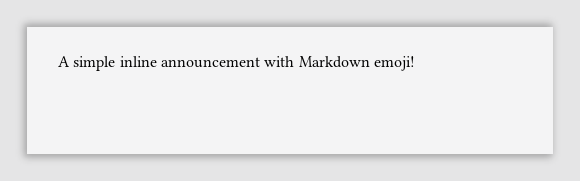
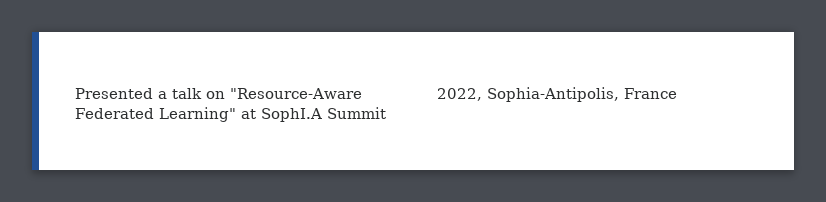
- A simple inline announcement with Markdown emoji!
+ Presented a talk on "Resource-Aware Federated Learning" at SophI.A Summit 2022, Sophia-Antipolis, France

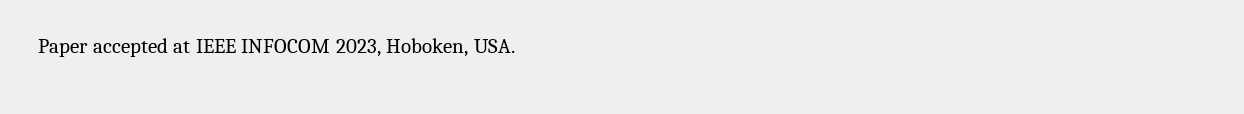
- Presented a talk on "Resource-Aware Federated Learning" at SophI.A Summit 2022, Sophia-Antipolis, France
+ Paper accepted at IEEE INFOCOM 2023, Hoboken, USA.

